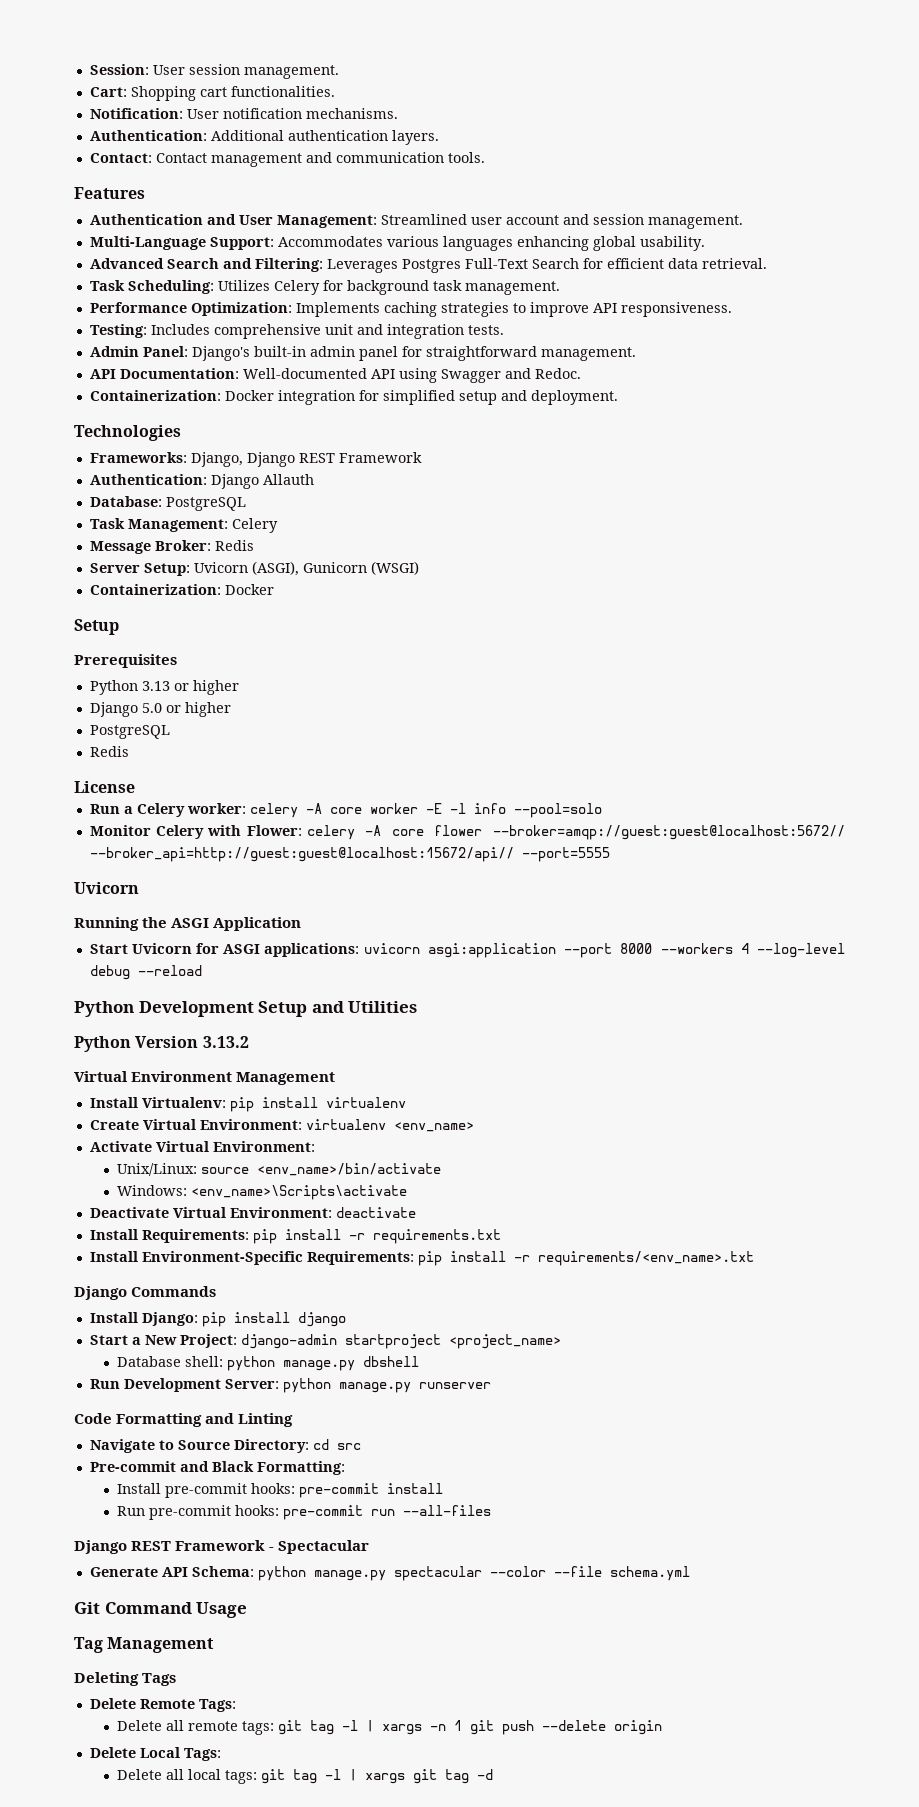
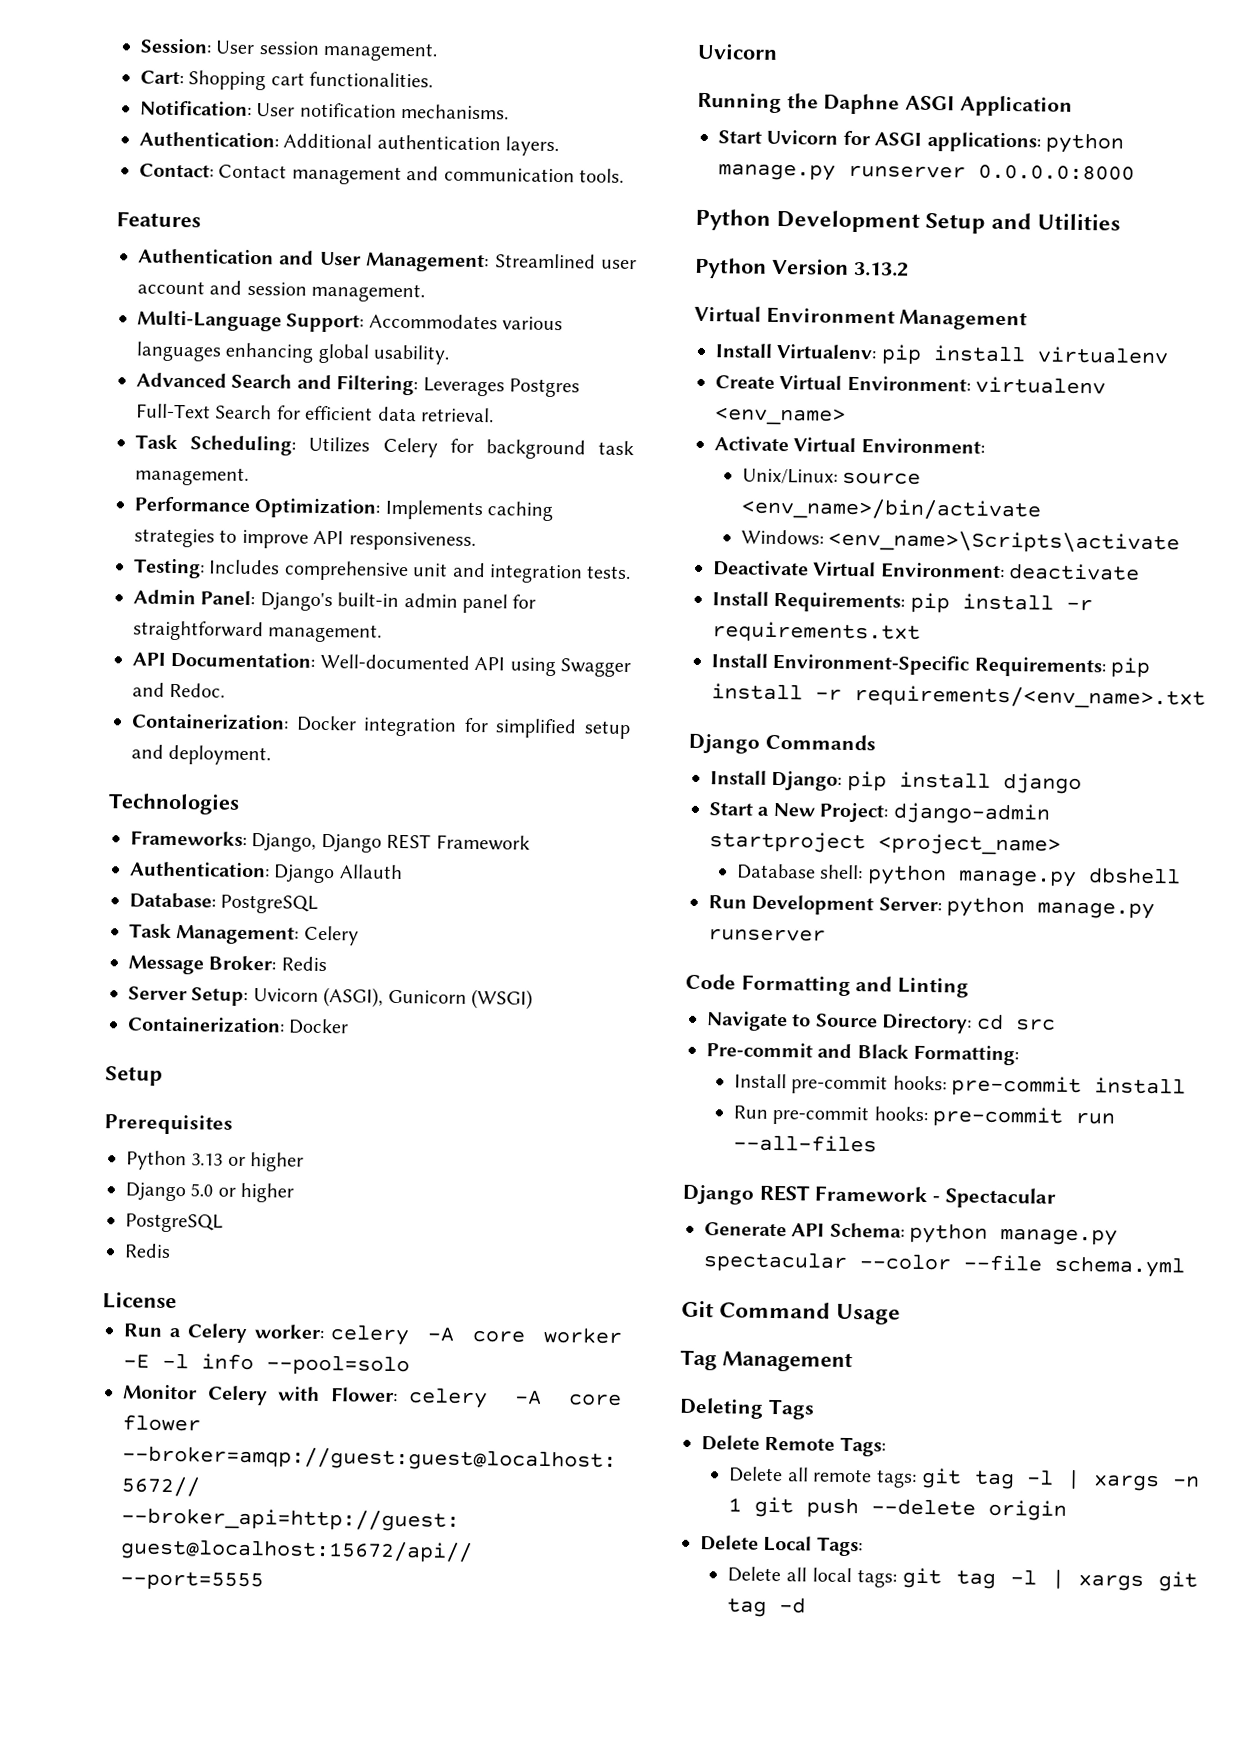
- Running the ASGI Application
+ Running the Daphne ASGI Application
- Start Uvicorn for ASGI applications: uvicorn asgi:application --port 8000 --workers 4 --log-level debug --reload
+ Start Uvicorn for ASGI applications: python manage.py runserver 0.0.0.0:8000

